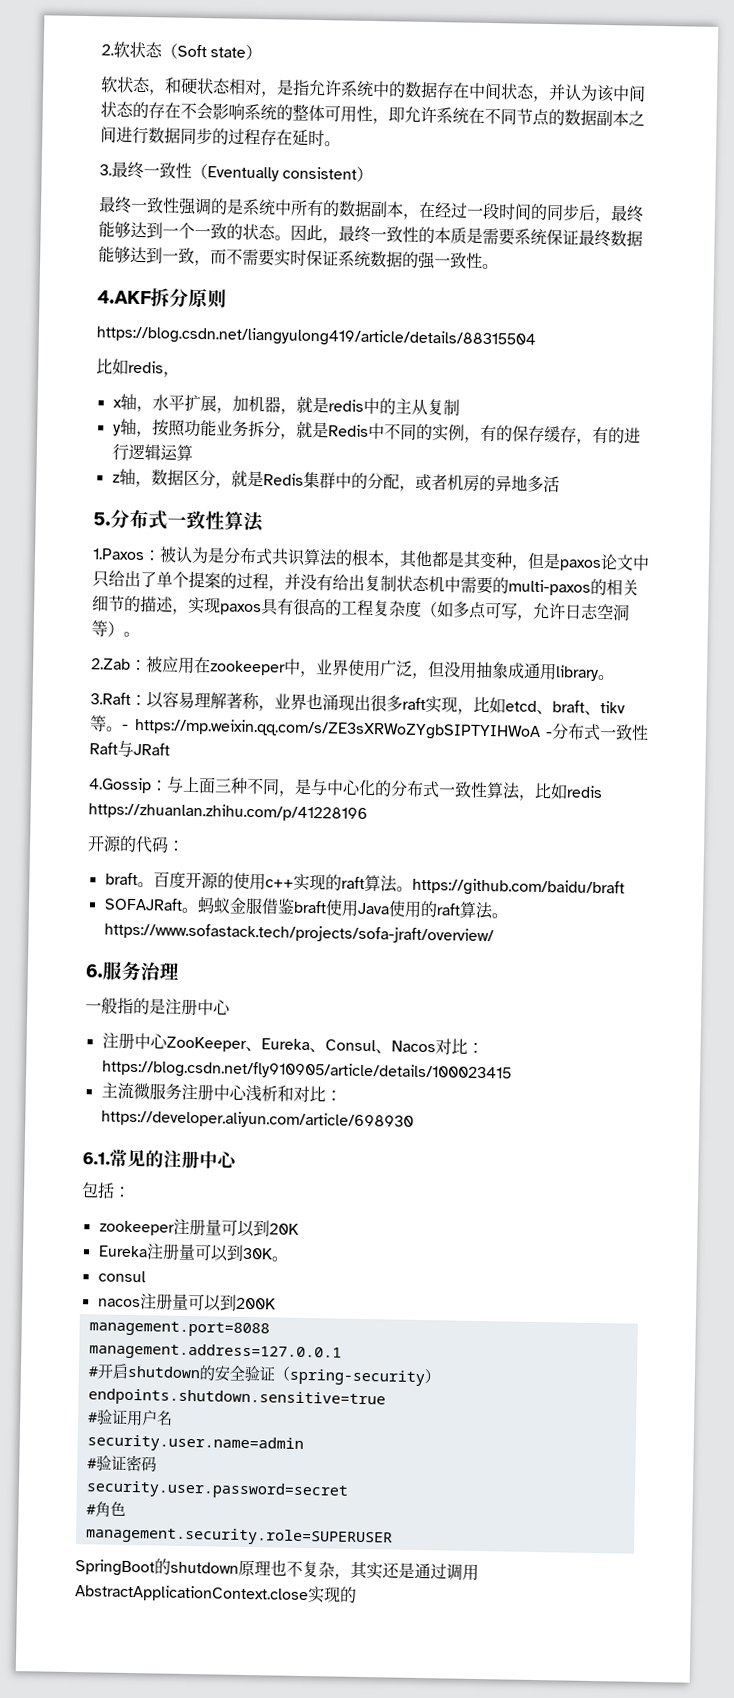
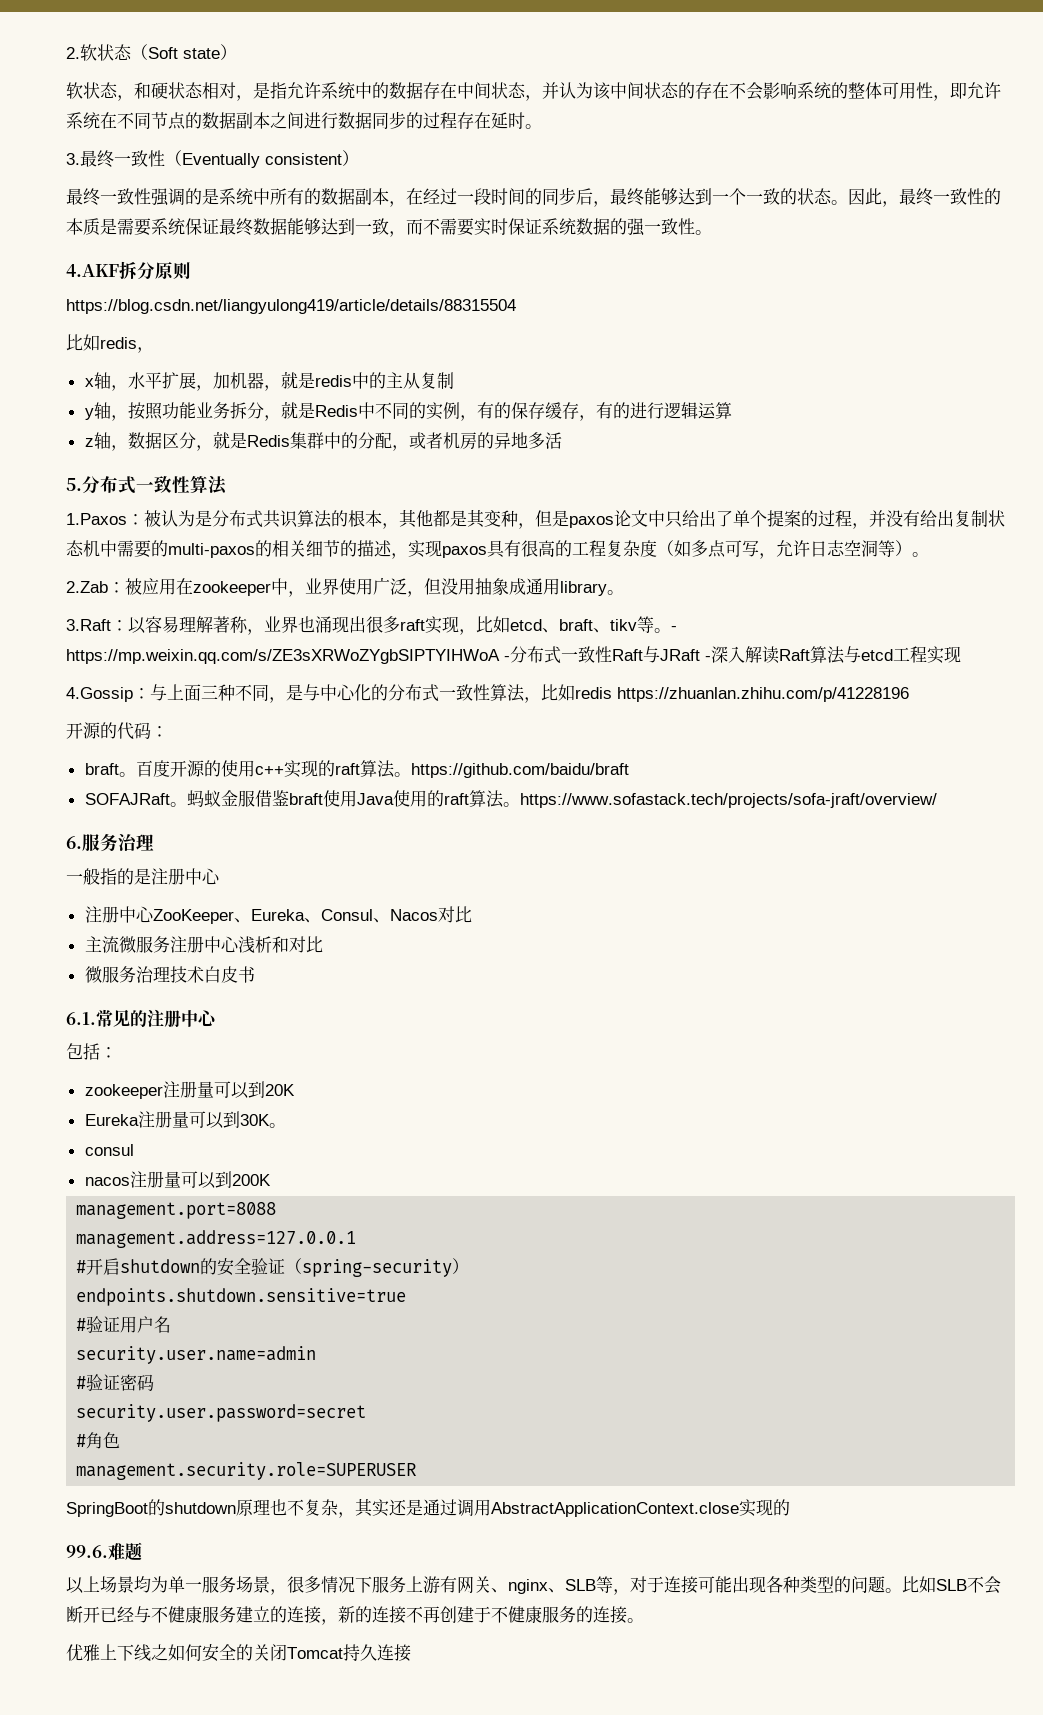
- - https://mp.weixin.qq.com/s/ZE3sXRWoZYgbSIPTYIHWoA -分布式一致性Raft与JRaft
+ - https://mp.weixin.qq.com/s/ZE3sXRWoZYgbSIPTYIHWoA -分布式一致性Raft与JRaft -深入解读Raft算法与etcd工程实现
- 注册中心ZooKeeper、Eureka、Consul、Nacos对比：https://blog.csdn.net/fly910905/article/details/100023415
+ 注册中心ZooKeeper、Eureka、Consul、Nacos对比
- 主流微服务注册中心浅析和对比：https://developer.aliyun.com/article/698930
+ 主流微服务注册中心浅析和对比
+ 微服务治理技术白皮书
+ 99.6.难题
+ 以上场景均为单一服务场景，很多情况下服务上游有网关、nginx、SLB等，对于连接可能出现各种类型的问题。比如SLB不会断开已经与不健康服务建立的连接，新的连接不再创建于不健康服务的连接。
+ 优雅上下线之如何安全的关闭Tomcat持久连接

